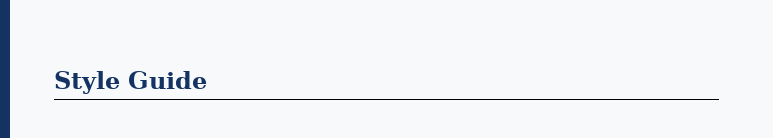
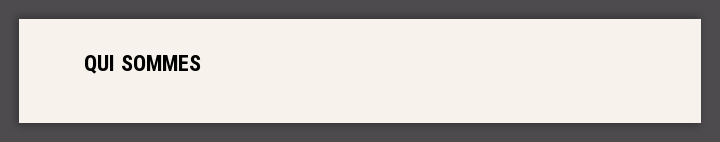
- Style Guide
+ QUI SOMMES

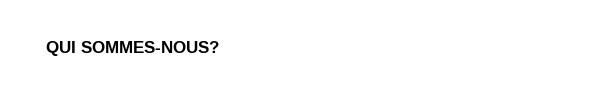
- QUI SOMMES
+ QUI SOMMES-NOUS?

